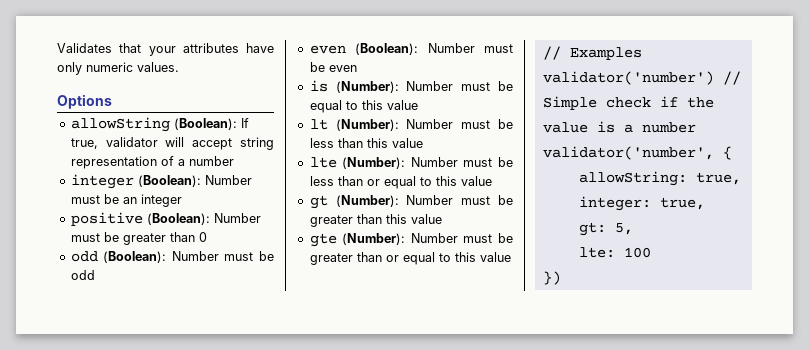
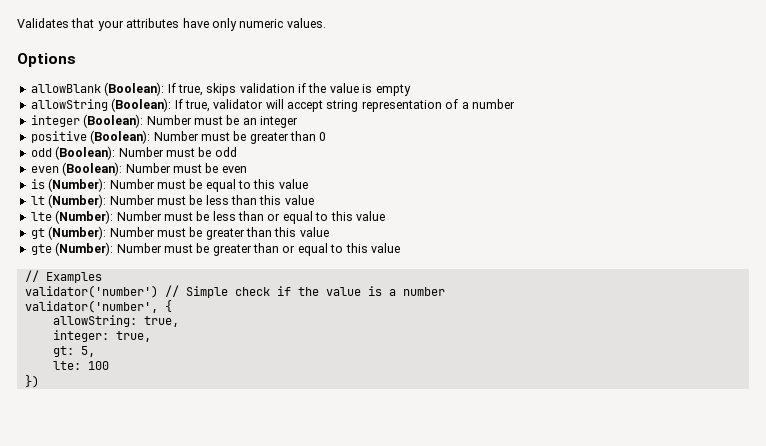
+ allowBlank (Boolean): If true, skips validation if the value is empty

